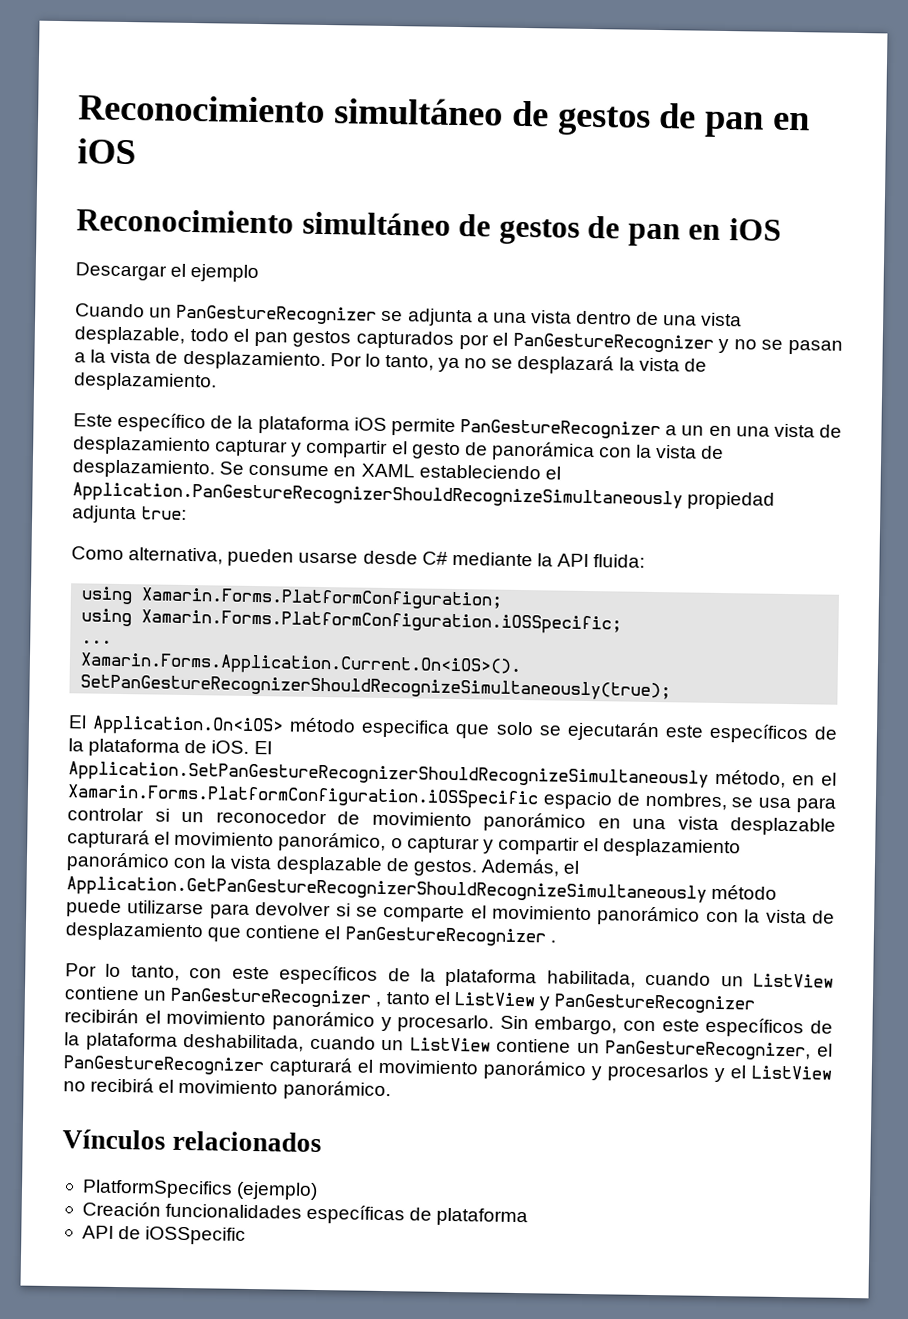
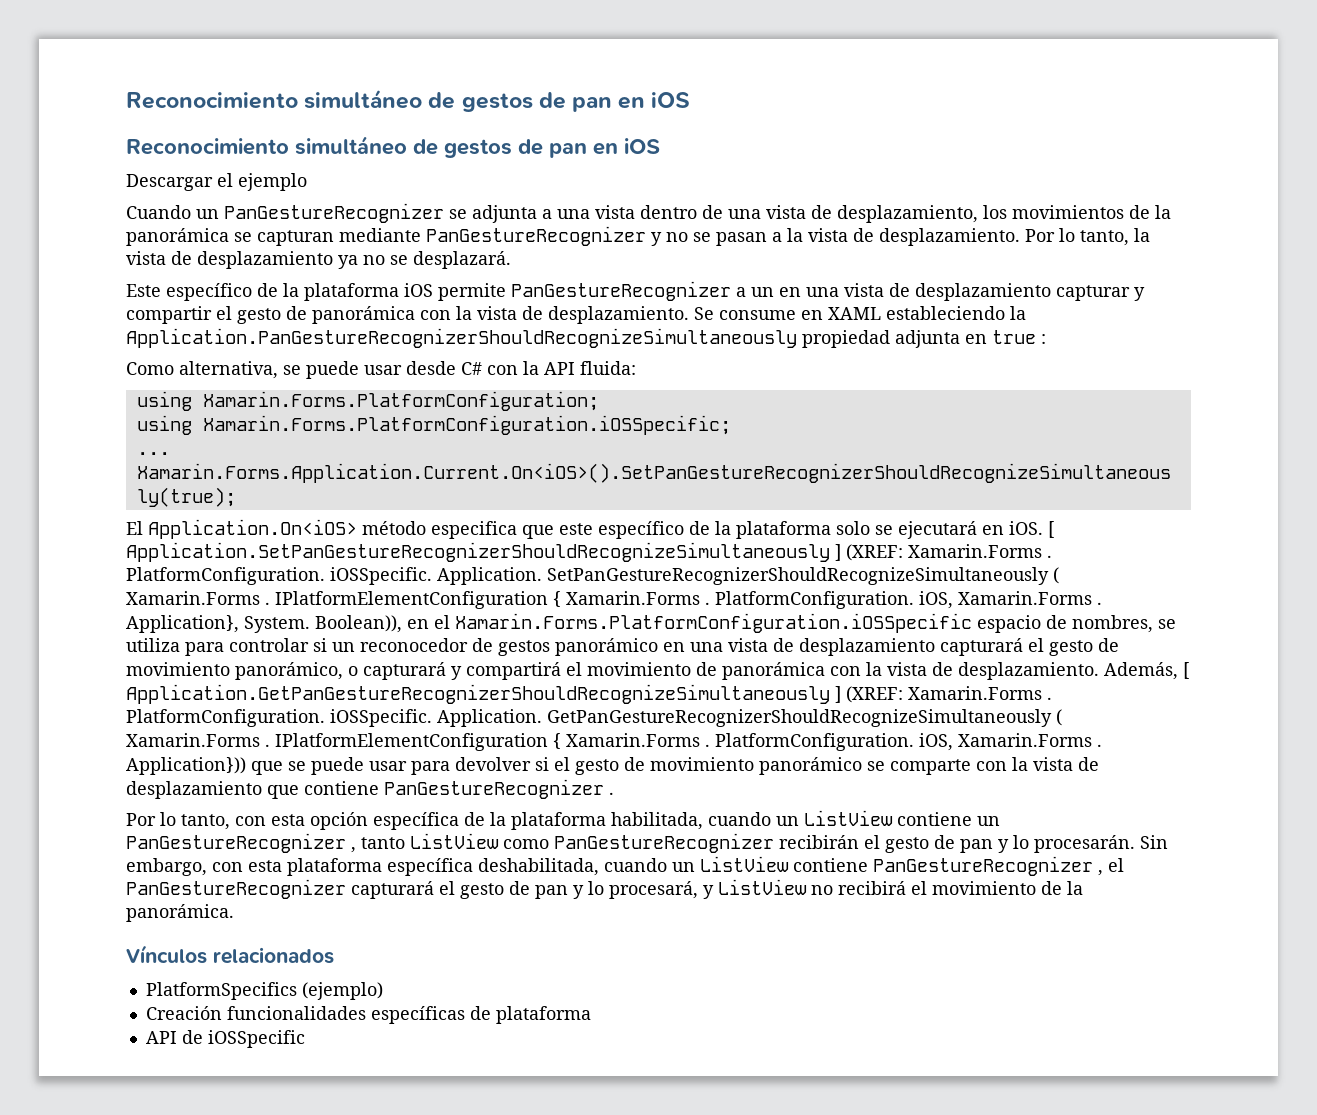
- Cuando un PanGestureRecognizer se adjunta a una vista dentro de una vista desplazable, todo el pan gestos capturados por el PanGestureRecognizer y no se pasan a la vista de desplazamiento.
+ Cuando un PanGestureRecognizer se adjunta a una vista dentro de una vista de desplazamiento, los movimientos de la panorámica se capturan mediante PanGestureRecognizer y no se pasan a la vista de desplazamiento.
- Por lo tanto, ya no se desplazará la vista de desplazamiento.
+ Por lo tanto, la vista de desplazamiento ya no se desplazará.
- Se consume en XAML estableciendo el Application.PanGestureRecognizerShouldRecognizeSimultaneously propiedad adjunta true:
+ Se consume en XAML estableciendo la Application.PanGestureRecognizerShouldRecognizeSimultaneously propiedad adjunta en true :
- Como alternativa, pueden usarse desde C# mediante la API fluida:
+ Como alternativa, se puede usar desde C# con la API fluida:
- El Application.On<iOS> método especifica que solo se ejecutarán este específicos de la plataforma de iOS. El Application.SetPanGestureRecognizerShouldRecognizeSimultaneously método, en el Xamarin.Forms.PlatformConfiguration.iOSSpecific espacio de nombres, se usa para controlar si un reconocedor de movimiento panorámico en una vista desplazable capturará el movimiento panorámico, o capturar y compartir el desplazamiento panorámico con la vista desplazable de gestos. Además, el Application.GetPanGestureRecognizerShouldRecognizeSimultaneously método puede utilizarse para devolver si se comparte el movimiento panorámico con la vista de desplazamiento que contiene el PanGestureRecognizer .
+ El Application.On<iOS> método especifica que este específico de la plataforma solo se ejecutará en iOS. [ Application.SetPanGestureRecognizerShouldRecognizeSimultaneously ] (XREF: Xamarin.Forms . PlatformConfiguration. iOSSpecific. Application. SetPanGestureRecognizerShouldRecognizeSimultaneously ( Xamarin.Forms . IPlatformElementConfiguration { Xamarin.Forms . PlatformConfiguration. iOS, Xamarin.Forms . Application}, System. Boolean)), en el Xamarin.Forms.PlatformConfiguration.iOSSpecific espacio de nombres, se utiliza para controlar si un reconocedor de gestos panorámico en una vista de desplazamiento capturará el gesto de movimiento panorámico, o capturará y compartirá el movimiento de panorámica con la vista de desplazamiento. Además, [ Application.GetPanGestureRecognizerShouldRecognizeSimultaneously ] (XREF: Xamarin.Forms . PlatformConfiguration. iOSSpecific. Application. GetPanGestureRecognizerShouldRecognizeSimultaneously ( Xamarin.Forms . IPlatformElementConfiguration { Xamarin.Forms . PlatformConfiguration. iOS, Xamarin.Forms . Application})) que se puede usar para devolver si el gesto de movimiento panorámico se comparte con la vista de desplazamiento que contiene PanGestureRecognizer .
- Por lo tanto, con este específicos de la plataforma habilitada, cuando un ListView contiene un PanGestureRecognizer , tanto el ListView y PanGestureRecognizer recibirán el movimiento panorámico y procesarlo. Sin embargo, con este específicos de la plataforma deshabilitada, cuando un ListView contiene un PanGestureRecognizer, el PanGestureRecognizer capturará el movimiento panorámico y procesarlos y el ListView no recibirá el movimiento panorámico.
+ Por lo tanto, con esta opción específica de la plataforma habilitada, cuando un ListView contiene un PanGestureRecognizer , tanto ListView como PanGestureRecognizer recibirán el gesto de pan y lo procesarán. Sin embargo, con esta plataforma específica deshabilitada, cuando un ListView contiene PanGestureRecognizer , el PanGestureRecognizer capturará el gesto de pan y lo procesará, y ListView no recibirá el movimiento de la panorámica.

